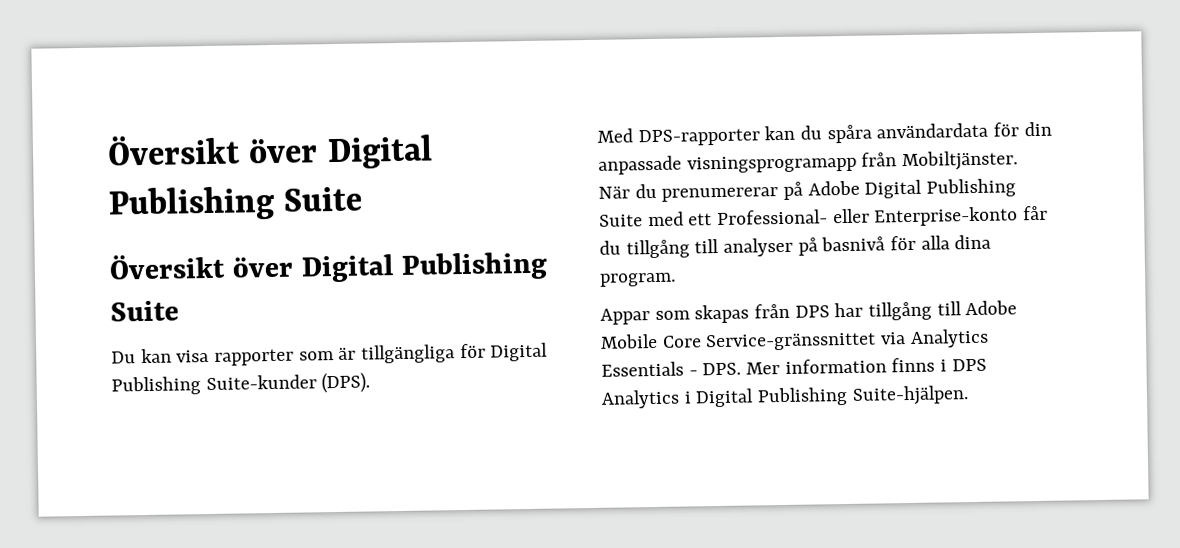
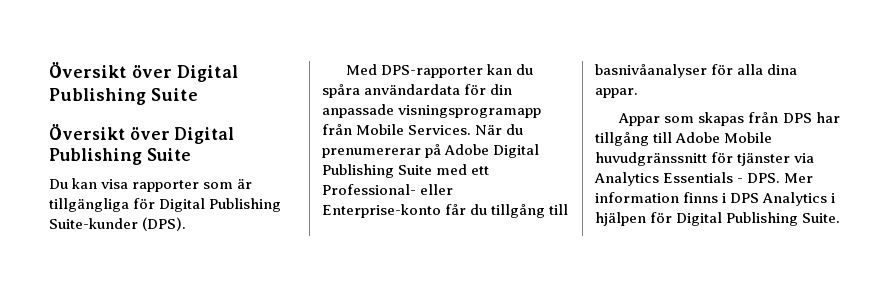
- Med DPS-rapporter kan du spåra användardata för din anpassade visningsprogramapp från Mobiltjänster.
+ Med DPS-rapporter kan du spåra användardata för din anpassade visningsprogramapp från Mobile Services.
- När du prenumererar på Adobe Digital Publishing Suite med ett Professional- eller Enterprise-konto får du tillgång till analyser på basnivå för alla dina program.
+ När du prenumererar på Adobe Digital Publishing Suite med ett Professional- eller Enterprise-konto får du tillgång till basnivåanalyser för alla dina appar.
- Appar som skapas från DPS har tillgång till Adobe Mobile Core Service-gränssnittet via Analytics Essentials - DPS. Mer information finns i DPS Analytics i Digital Publishing Suite-hjälpen.
+ Appar som skapas från DPS har tillgång till Adobe Mobile huvudgränssnitt för tjänster via Analytics Essentials - DPS. Mer information finns i DPS Analytics i hjälpen för Digital Publishing Suite.

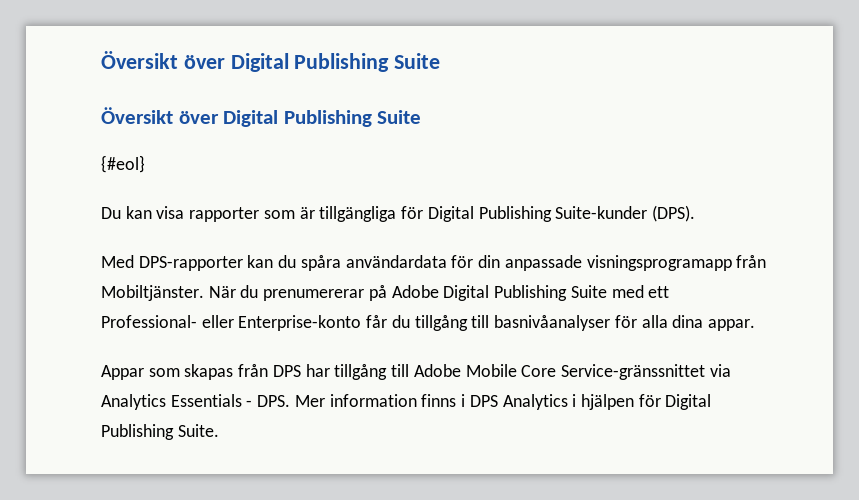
+ {#eol}
- Med DPS-rapporter kan du spåra användardata för din anpassade visningsprogramapp från Mobile Services.
+ Med DPS-rapporter kan du spåra användardata för din anpassade visningsprogramapp från Mobiltjänster.
- Appar som skapas från DPS har tillgång till Adobe Mobile huvudgränssnitt för tjänster via Analytics Essentials - DPS. Mer information finns i DPS Analytics i hjälpen för Digital Publishing Suite.
+ Appar som skapas från DPS har tillgång till Adobe Mobile Core Service-gränssnittet via Analytics Essentials - DPS. Mer information finns i DPS Analytics i hjälpen för Digital Publishing Suite.

